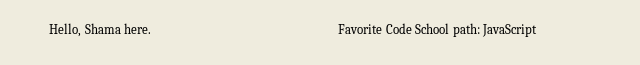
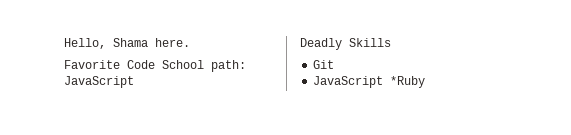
+ Deadly Skills
+ Git
+ JavaScript *Ruby

